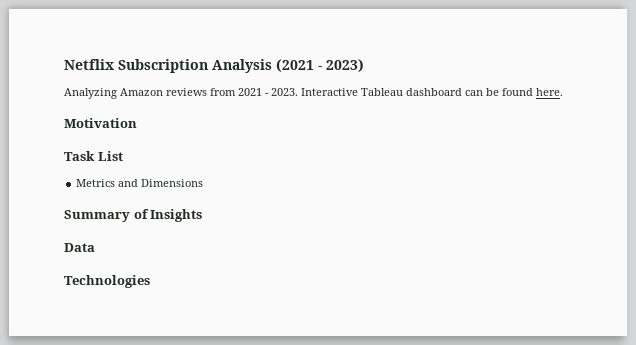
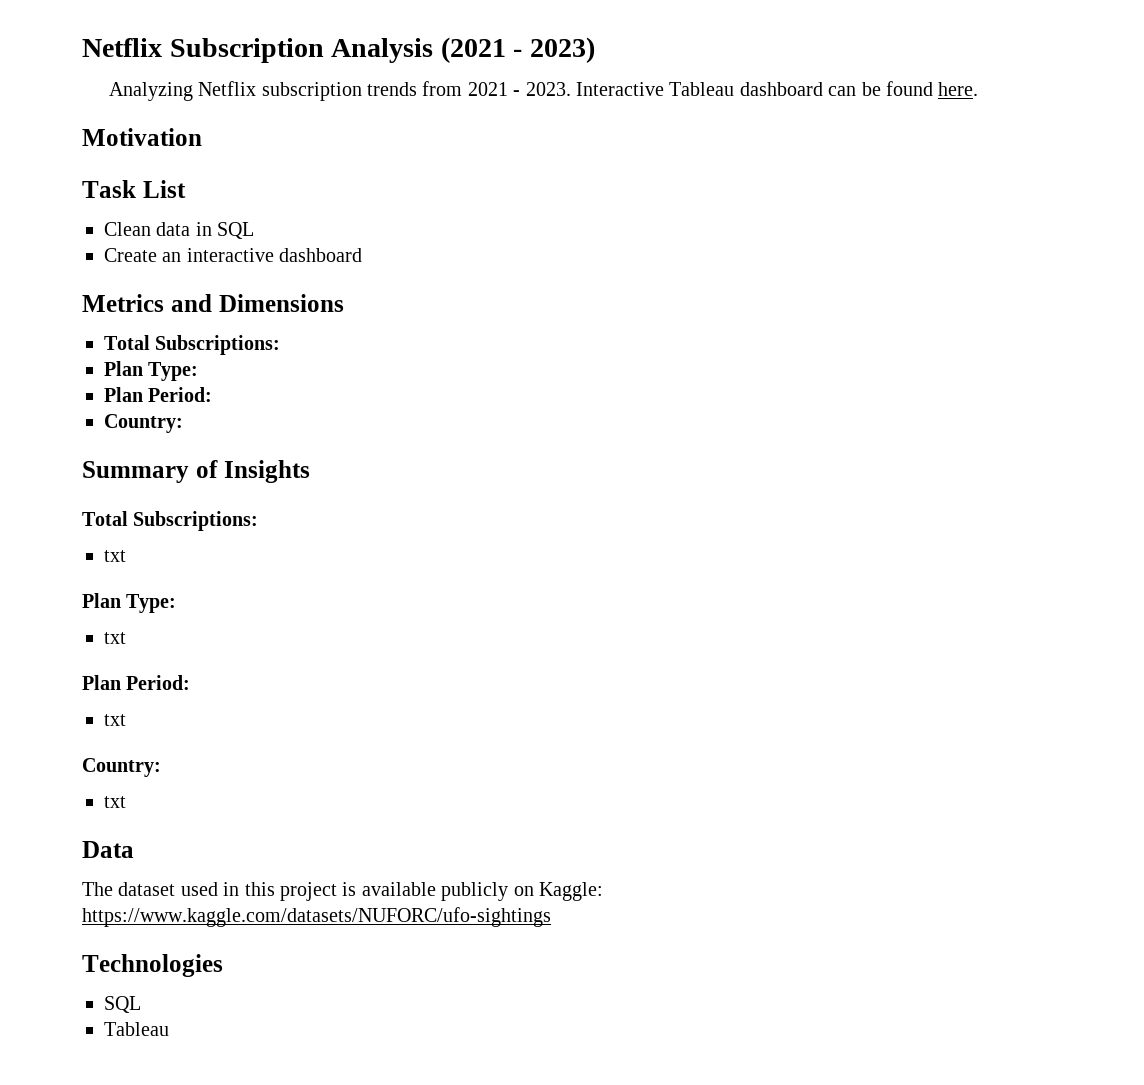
- Analyzing Amazon reviews from 2021 - 2023.
+ Analyzing Netflix subscription trends from 2021 - 2023.
+ Clean data in SQL
+ Create an interactive dashboard
  Metrics and Dimensions
+ Total Subscriptions:
+ Plan Type:
+ Plan Period:
+ Country:
  Summary of Insights
+ Total Subscriptions:
+ txt
+ Plan Type:
+ txt
+ Plan Period:
+ txt
+ Country:
+ txt
  Data
+ The dataset used in this project is available publicly on Kaggle: https://www.kaggle.com/datasets/NUFORC/ufo-sightings
  Technologies
+ SQL
+ Tableau

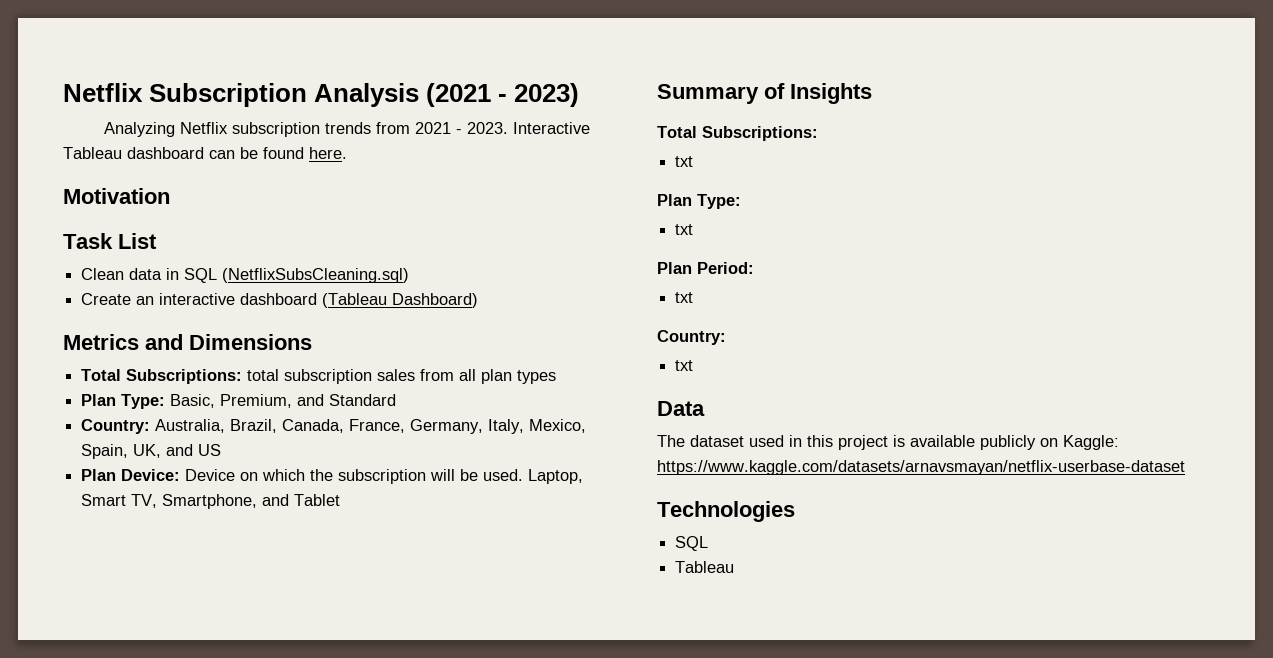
- Clean data in SQL
+ Clean data in SQL (NetflixSubsCleaning.sql)
- Create an interactive dashboard
+ Create an interactive dashboard (Tableau Dashboard)
  Metrics and Dimensions
- Total Subscriptions:
- Plan Type:
- Plan Period:
- Country:
+ Total Subscriptions: total subscription sales from all plan types
+ Plan Type: Basic, Premium, and Standard
+ Country: Australia, Brazil, Canada, France, Germany, Italy, Mexico, Spain, UK, and US
+ Plan Device: Device on which the subscription will be used. Laptop, Smart TV, Smartphone, and Tablet
- The dataset used in this project is available publicly on Kaggle: https://www.kaggle.com/datasets/NUFORC/ufo-sightings
+ The dataset used in this project is available publicly on Kaggle: https://www.kaggle.com/datasets/arnavsmayan/netflix-userbase-dataset

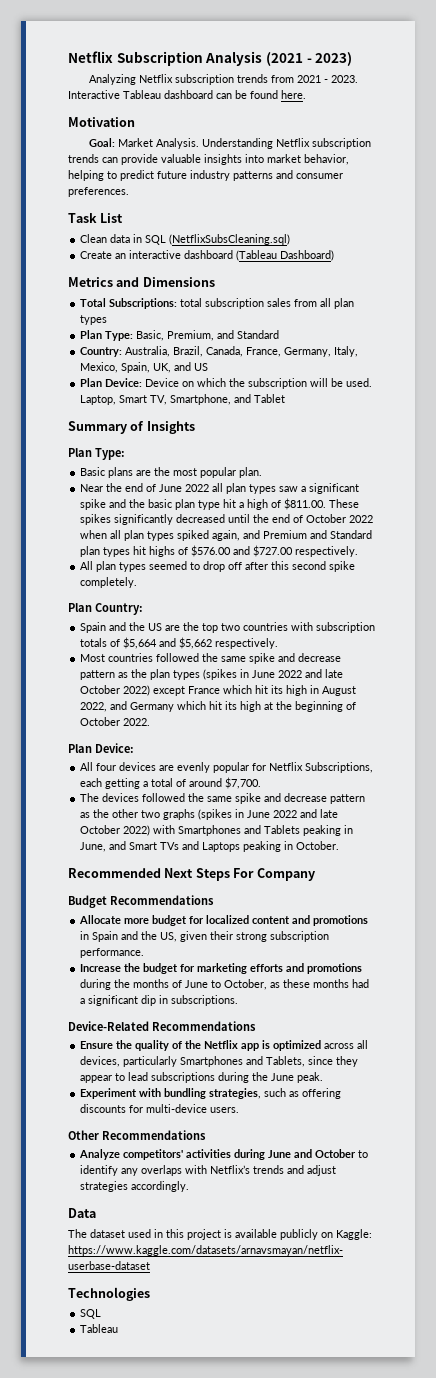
+ Goal: Market Analysis. Understanding Netflix subscription trends can provide valuable insights into market behavior, helping to predict future industry patterns and consumer preferences.
  Summary of Insights
- Total Subscriptions:
- txt
  Plan Type:
- txt
- Plan Period:
- txt
- Country:
- txt
+ Basic plans are the most popular plan.
+ Near the end of June 2022 all plan types saw a significant spike and the basic plan type hit a high of $811.00. These spikes significantly decreased until the end of October 2022 when all plan types spiked again, and Premium and Standard plan types hit highs of $576.00 and $727.00 respectively.
+ All plan types seemed to drop off after this second spike completely.
+ Plan Country:
+ Spain and the US are the top two countries with subscription totals of $5,664 and $5,662 respectively.
+ Most countries followed the same spike and decrease pattern as the plan types (spikes in June 2022 and late October 2022) except France which hit its high in August 2022, and Germany which hit its high at the beginning of October 2022.
+ Plan Device:
+ All four devices are evenly popular for Netflix Subscriptions, each getting a total of around $7,700.
+ The devices followed the same spike and decrease pattern as the other two graphs (spikes in June 2022 and late October 2022) with Smartphones and Tablets peaking in June, and Smart TVs and Laptops peaking in October.
+ Recommended Next Steps For Company
+ Budget Recommendations
+ Allocate more budget for localized content and promotions in Spain and the US, given their strong subscription performance.
+ Increase the budget for marketing efforts and promotions during the months of June to October, as these months had a significant dip in subscriptions.
+ Device-Related Recommendations
+ Ensure the quality of the Netflix app is optimized across all devices, particularly Smartphones and Tablets, since they appear to lead subscriptions during the June peak.
+ Experiment with bundling strategies, such as offering discounts for multi-device users.
+ Other Recommendations
+ Analyze competitors' activities during June and October to identify any overlaps with Netflix’s trends and adjust strategies accordingly.

